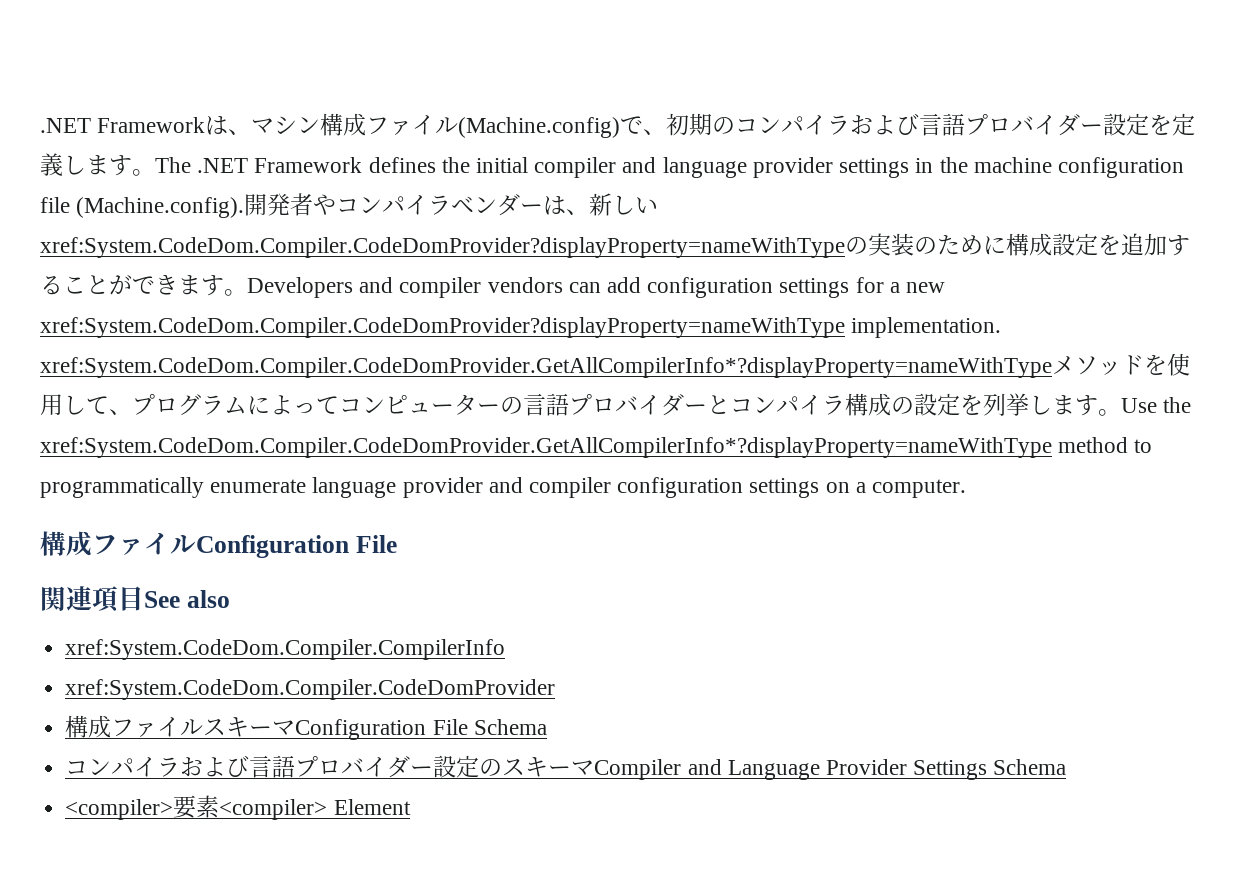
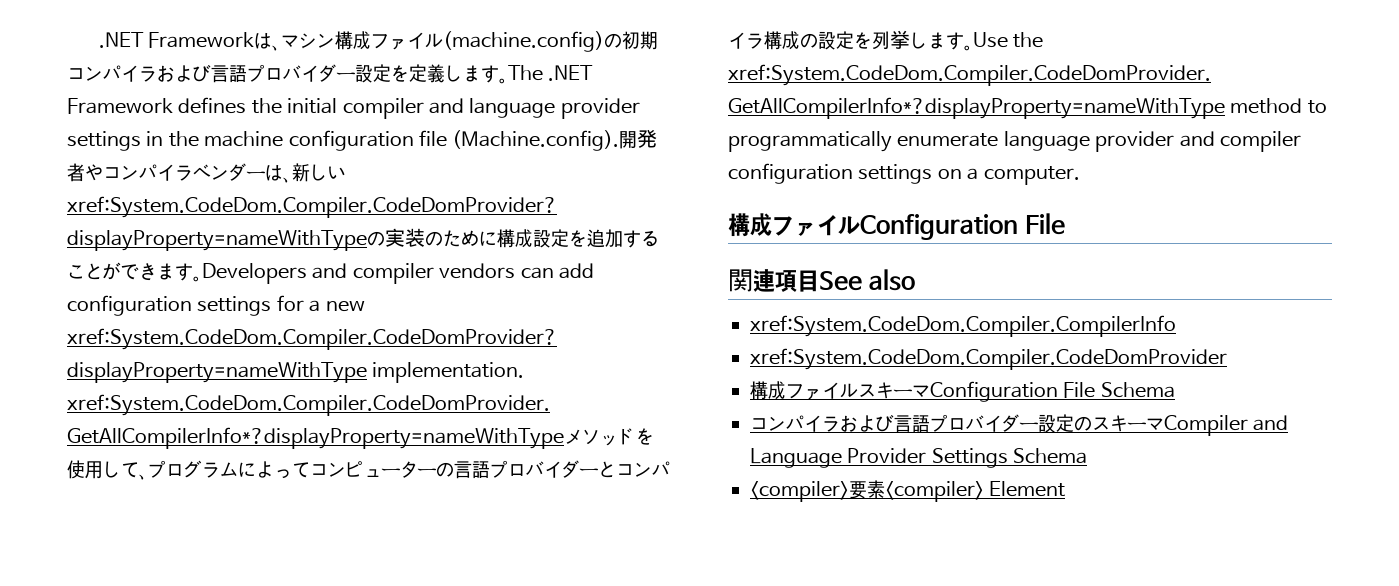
- .NET Frameworkは、マシン構成ファイル(Machine.config)で、初期のコンパイラおよび言語プロバイダー設定を定義します。
+ .NET Frameworkは、マシン構成ファイル(machine.config)の初期コンパイラおよび言語プロバイダー設定を定義します。

